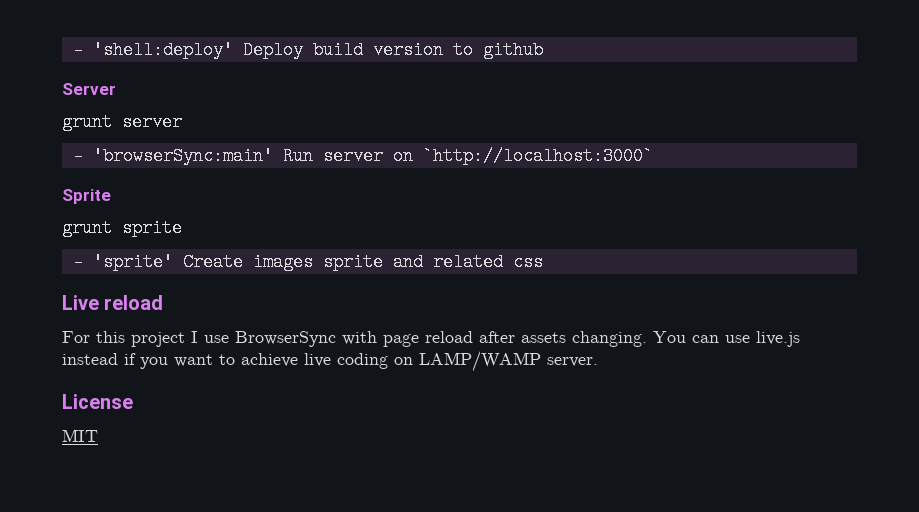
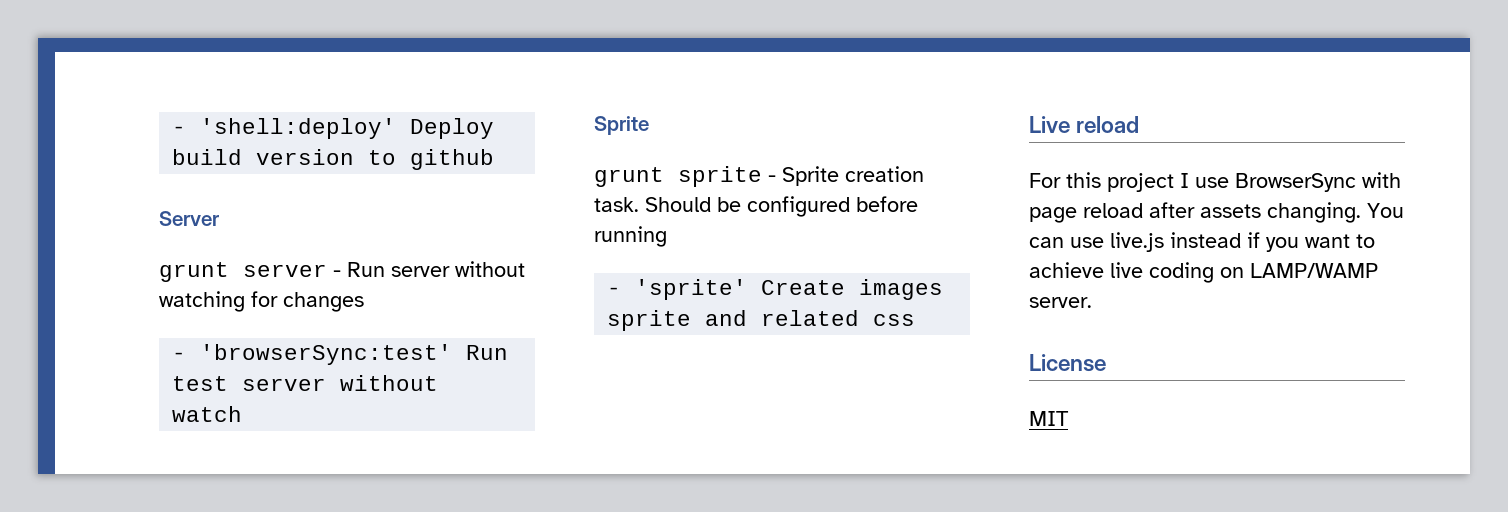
- grunt server
- - 'browserSync:main' Run server on `http://localhost:3000`
+ grunt server - Run server without watching for changes
+ - 'browserSync:test' Run test server without watch
  Sprite
- grunt sprite
+ grunt sprite - Sprite creation task. Should be configured before running

